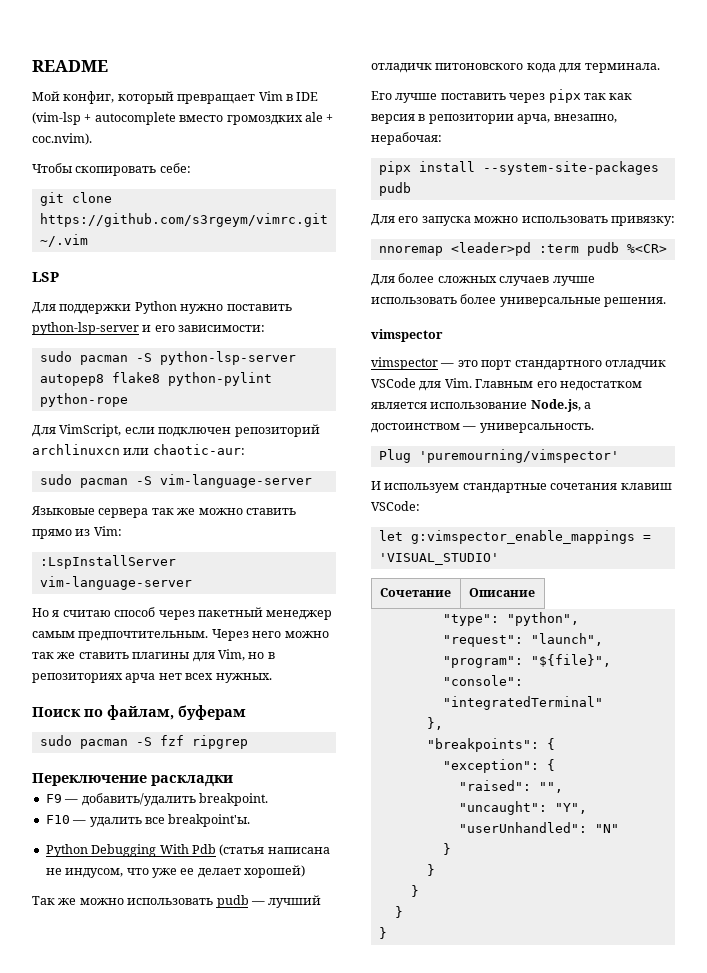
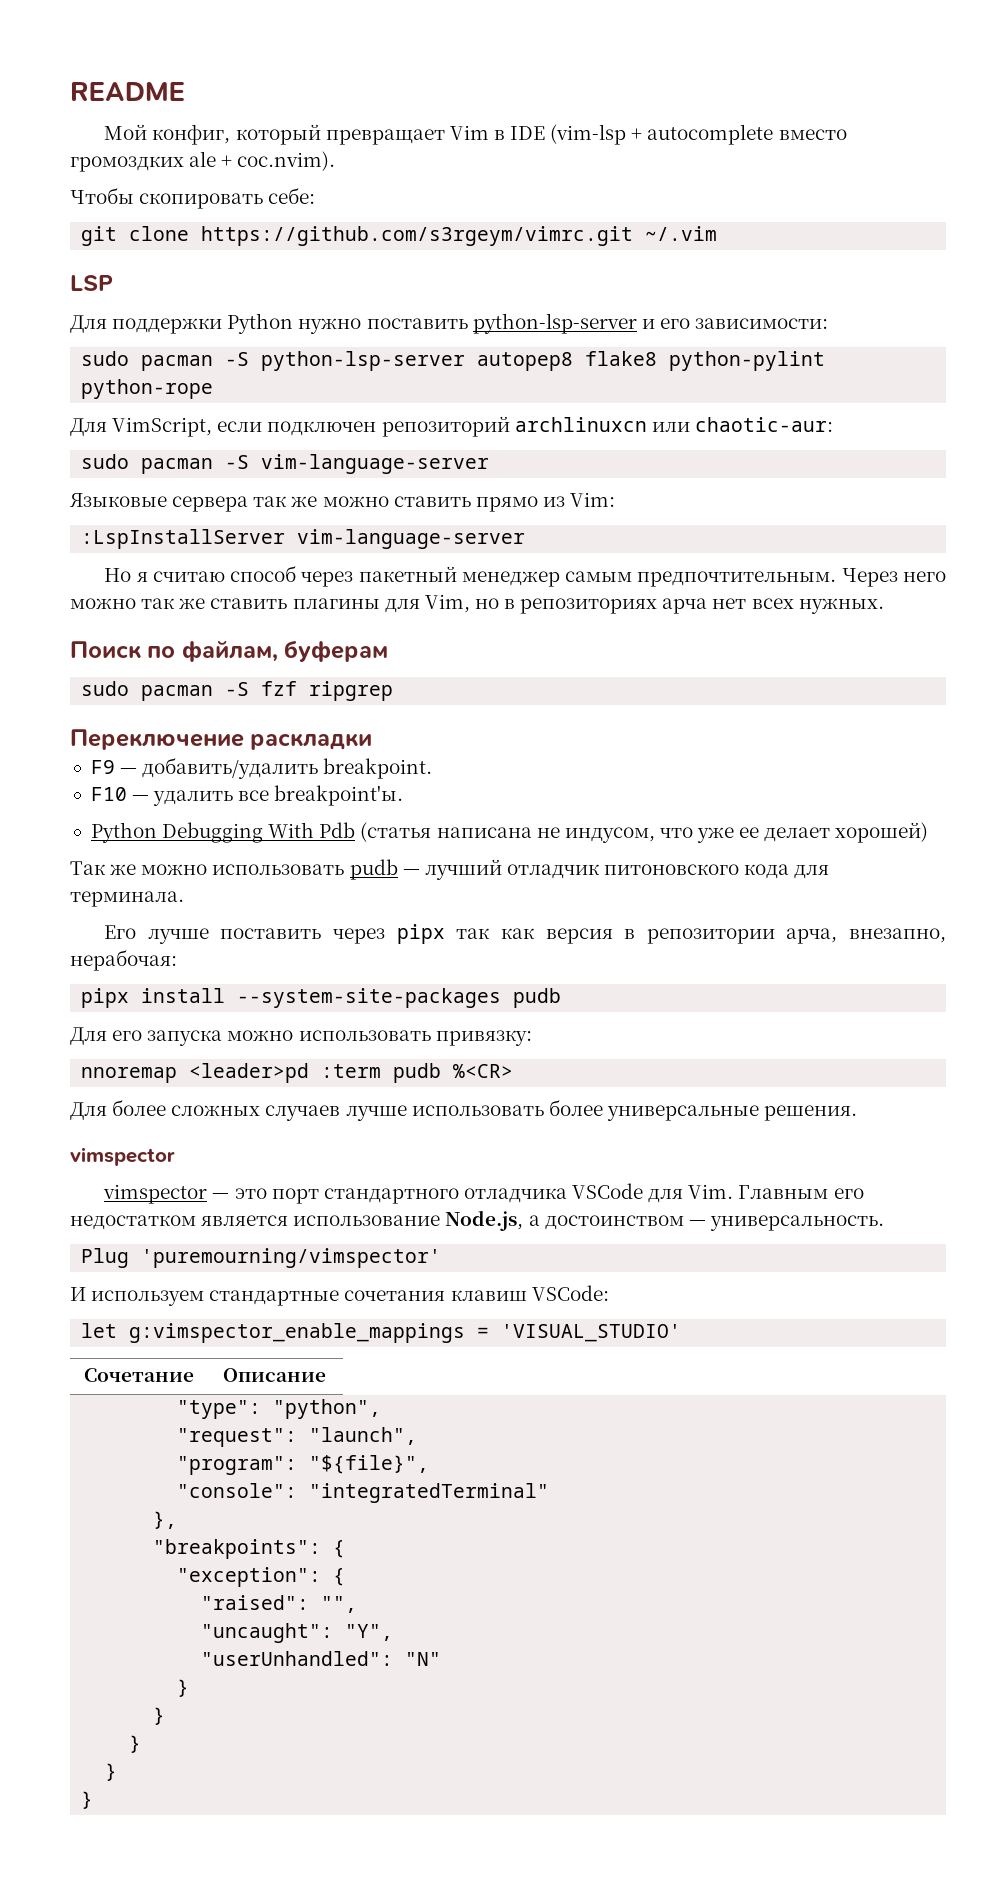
- Так же можно использовать pudb — лучший отладичк питоновского кода для терминала.
+ Так же можно использовать pudb — лучший отладчик питоновского кода для терминала.
- vimspector — это порт стандартного отладчик VSCode для Vim. Главным его недостатком является использование Node.js, а достоинством — универсальность.
+ vimspector — это порт стандартного отладчика VSCode для Vim. Главным его недостатком является использование Node.js, а достоинством — универсальность.

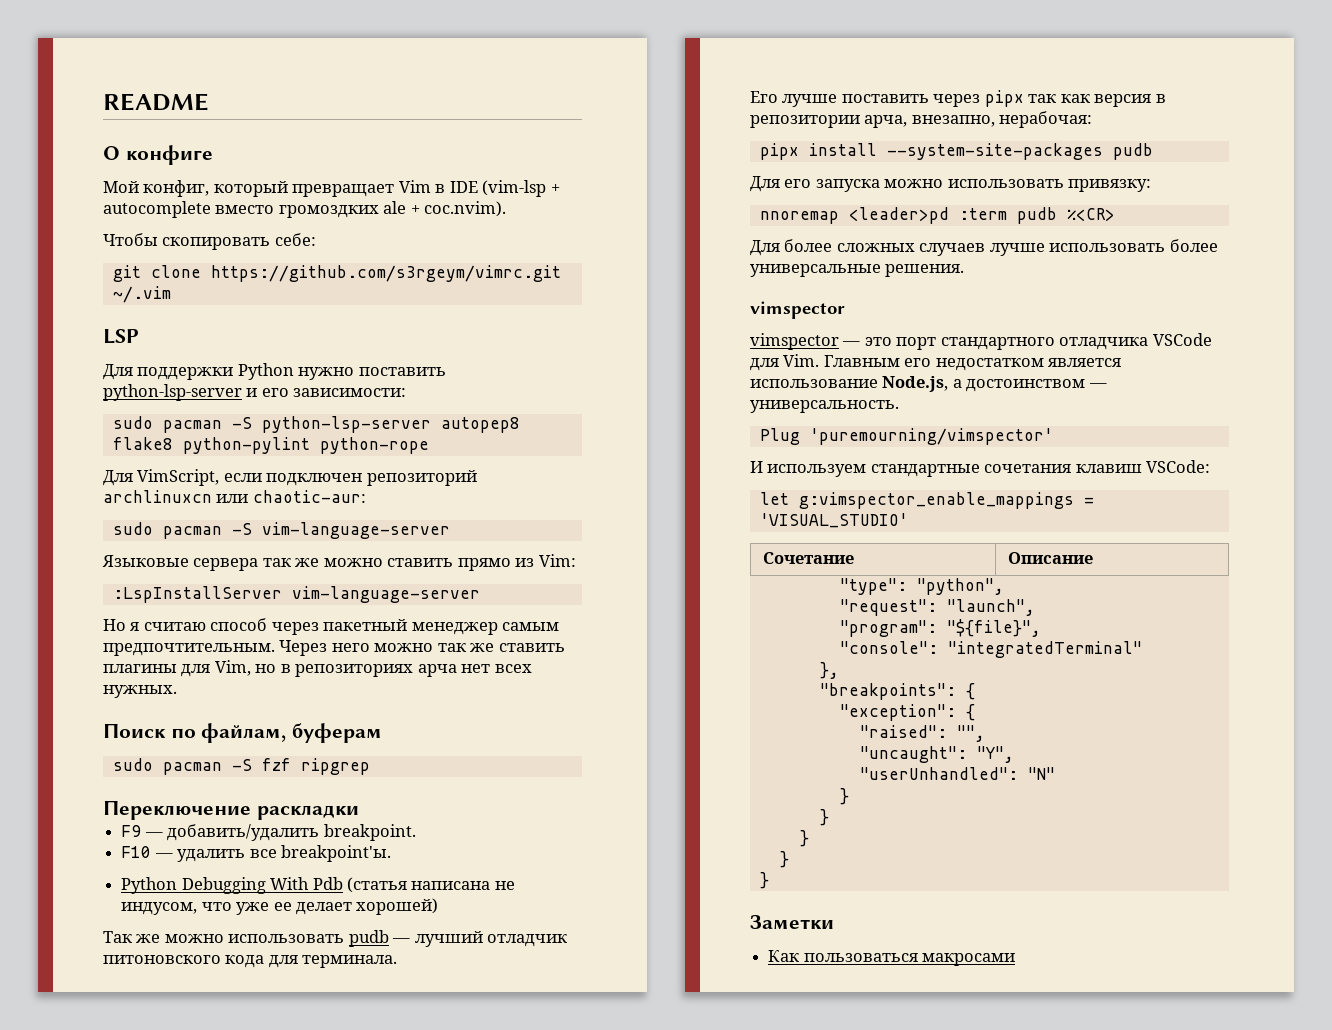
+ О конфиге
+ Заметки
+ Как пользоваться макросами

